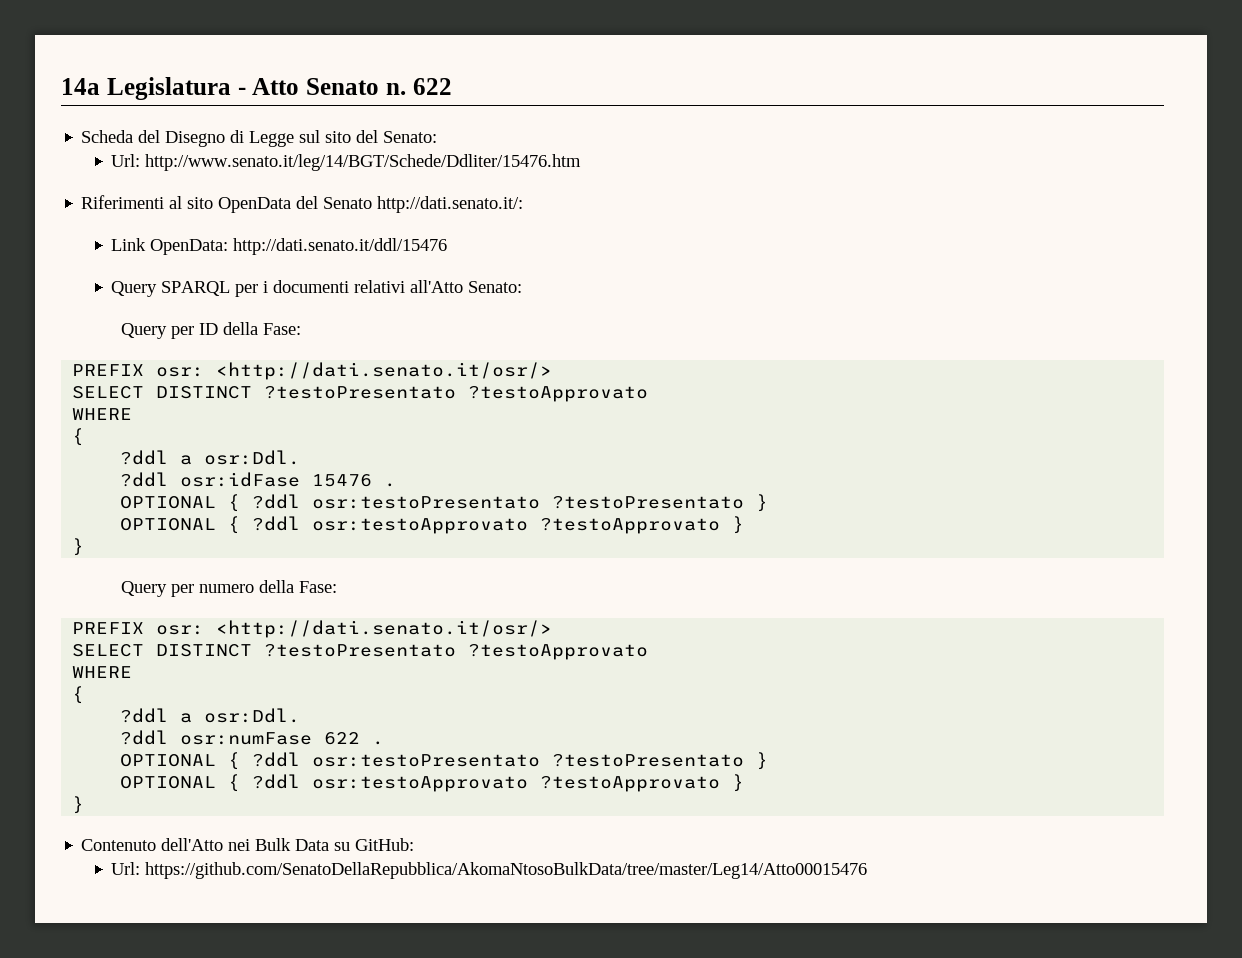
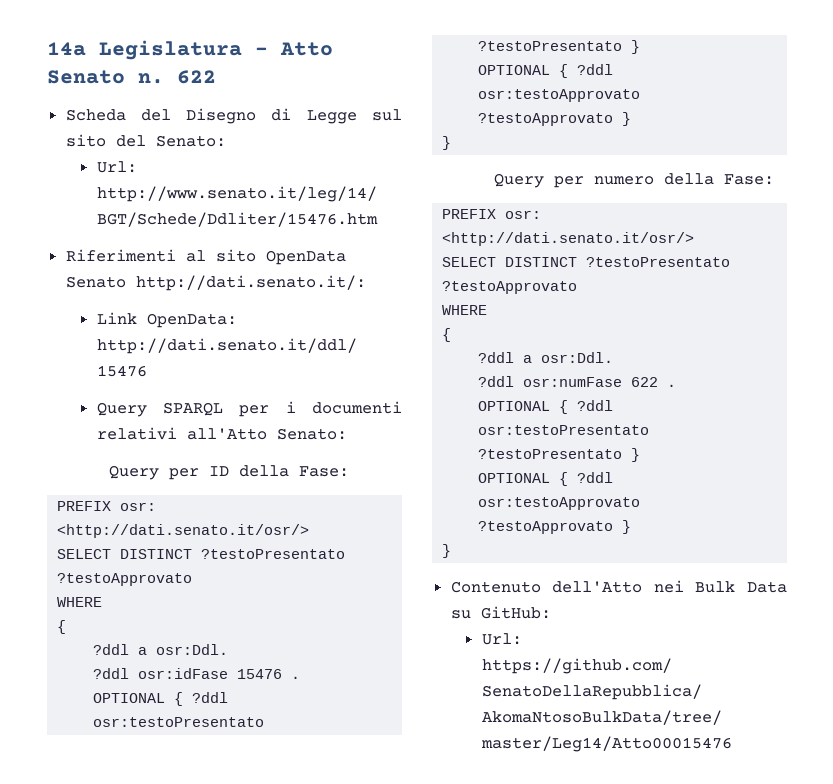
- Riferimenti al sito OpenData del Senato http://dati.senato.it/:
+ Riferimenti al sito OpenData Senato http://dati.senato.it/:

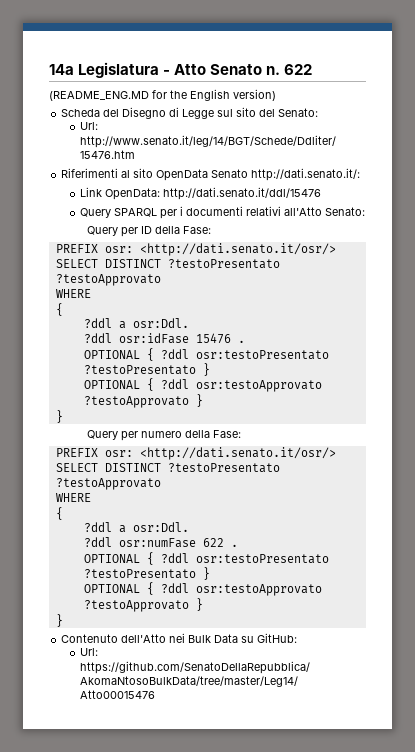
+ (README_ENG.MD for the English version)

